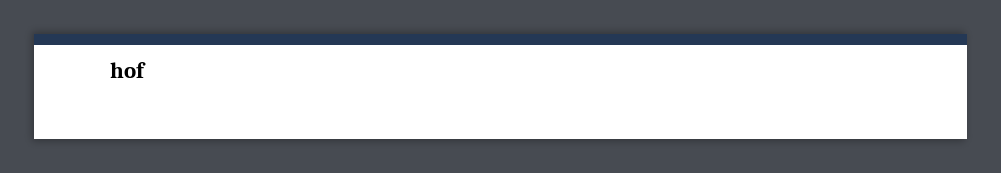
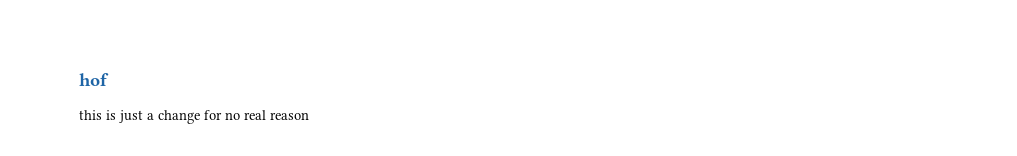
+ this is just a change for no real reason

